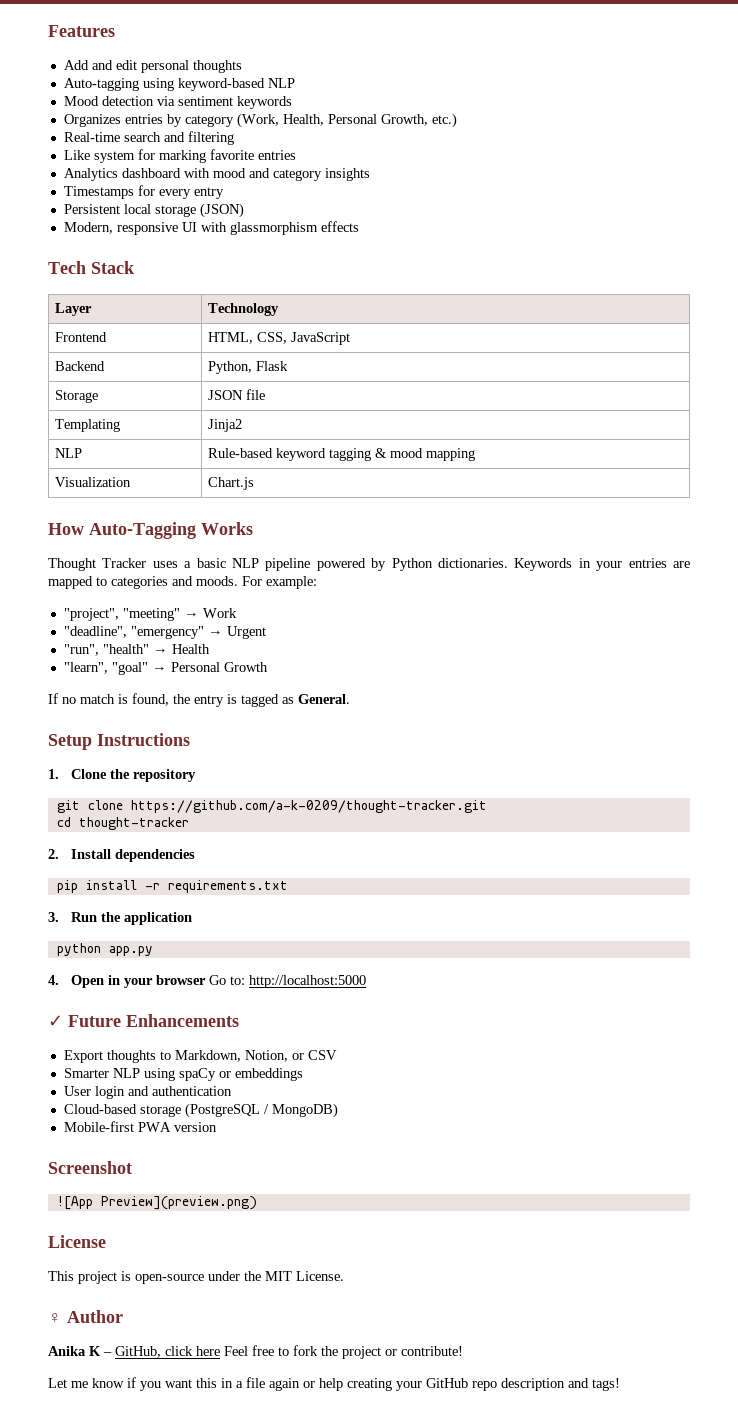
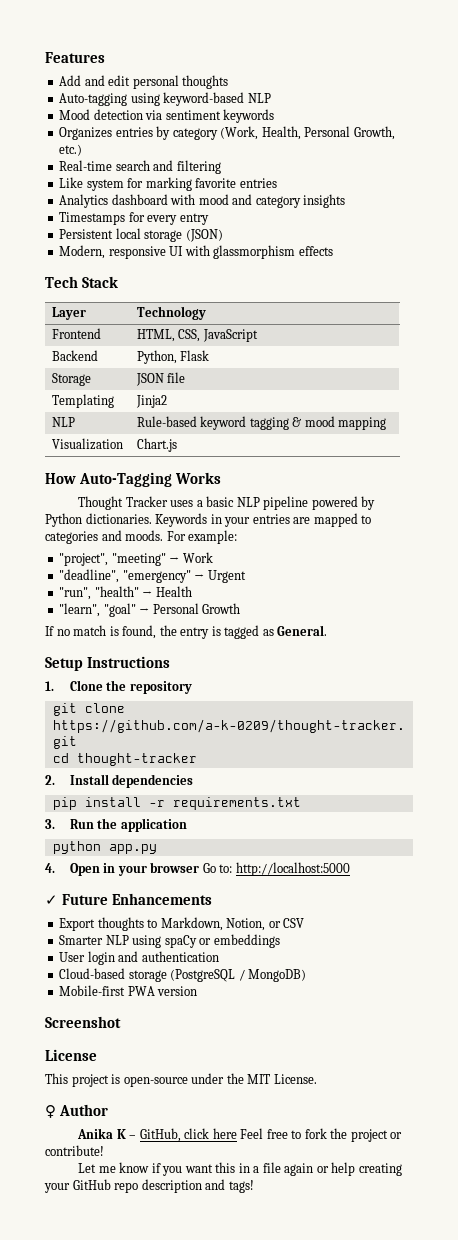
- ![App Preview](preview.png)

